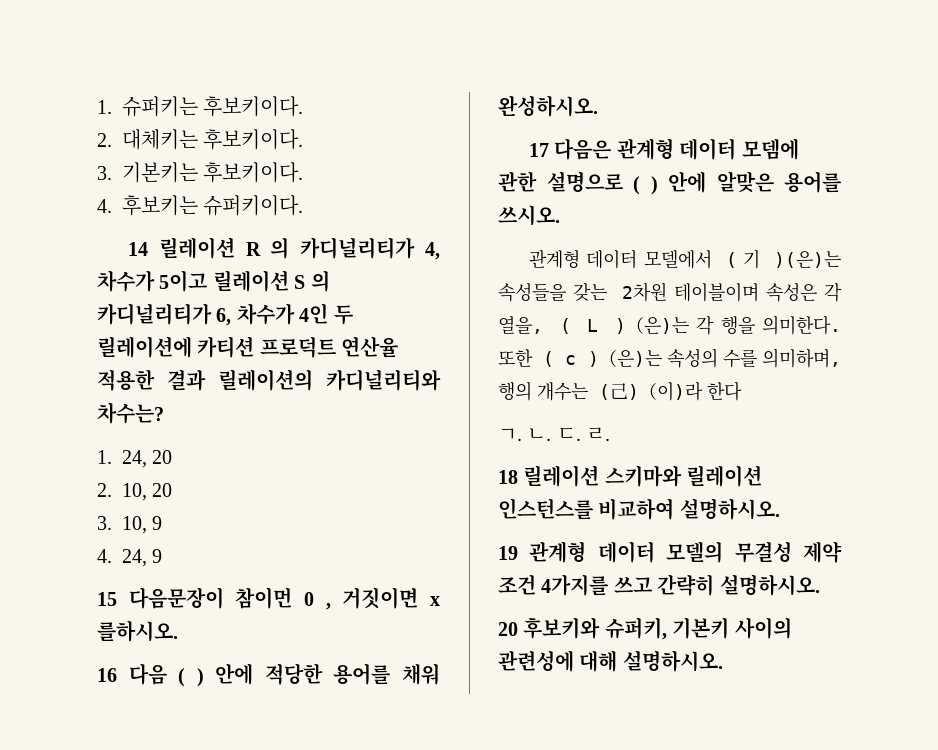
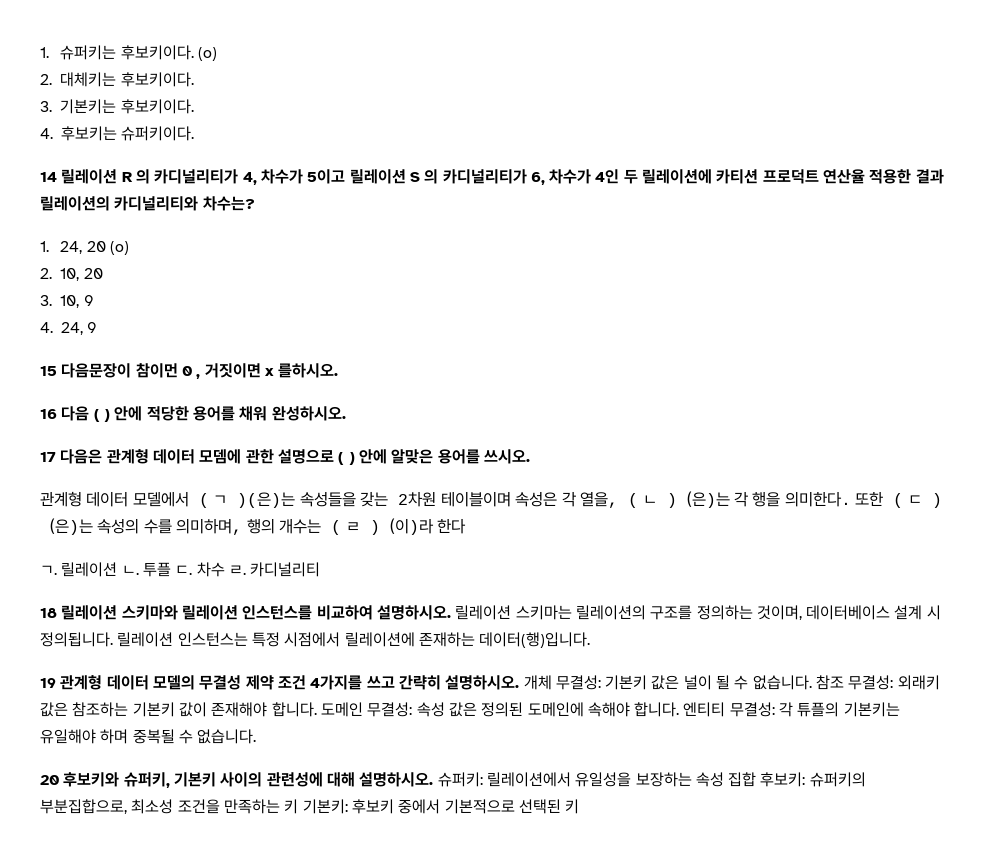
- 1. 슈퍼키는 후보키이다.
+ 1. 슈퍼키는 후보키이다. (o)
- 1. 24, 20
+ 1. 24, 20 (o)
- 관계형 데이터 모델에서 ( 기 )(은)는 속성들을 갖는 2차원 테이블이며 속성은 각 열을, ( L )（은)는 각 행을 의미한다.
+ 관계형 데이터 모델에서 ( ㄱ )(은)는 속성들을 갖는 2차원 테이블이며 속성은 각 열을, ( ㄴ )（은)는 각 행을 의미한다.
- 또한 ( c )（은)는 속성의 수를 의미하며, 행의 개수는 (己)（이)라 한다
+ 또한 ( ㄷ )（은)는 속성의 수를 의미하며, 행의 개수는 ( ㄹ )（이)라 한다
- ㄴ. ㄷ. ㄹ.
+ 릴레이션 ㄴ. 투플 ㄷ. 차수 ㄹ. 카디널리티
+ 릴레이션 스키마는 릴레이션의 구조를 정의하는 것이며, 데이터베이스 설계 시 정의됩니다. 릴레이션 인스턴스는 특정 시점에서 릴레이션에 존재하는 데이터(행)입니다.
+ 개체 무결성: 기본키 값은 널이 될 수 없습니다. 참조 무결성: 외래키 값은 참조하는 기본키 값이 존재해야 합니다. 도메인 무결성: 속성 값은 정의된 도메인에 속해야 합니다. 엔티티 무결성: 각 튜플의 기본키는 유일해야 하며 중복될 수 없습니다.
+ 슈퍼키: 릴레이션에서 유일성을 보장하는 속성 집합 후보키: 슈퍼키의 부분집합으로, 최소성 조건을 만족하는 키 기본키: 후보키 중에서 기본적으로 선택된 키

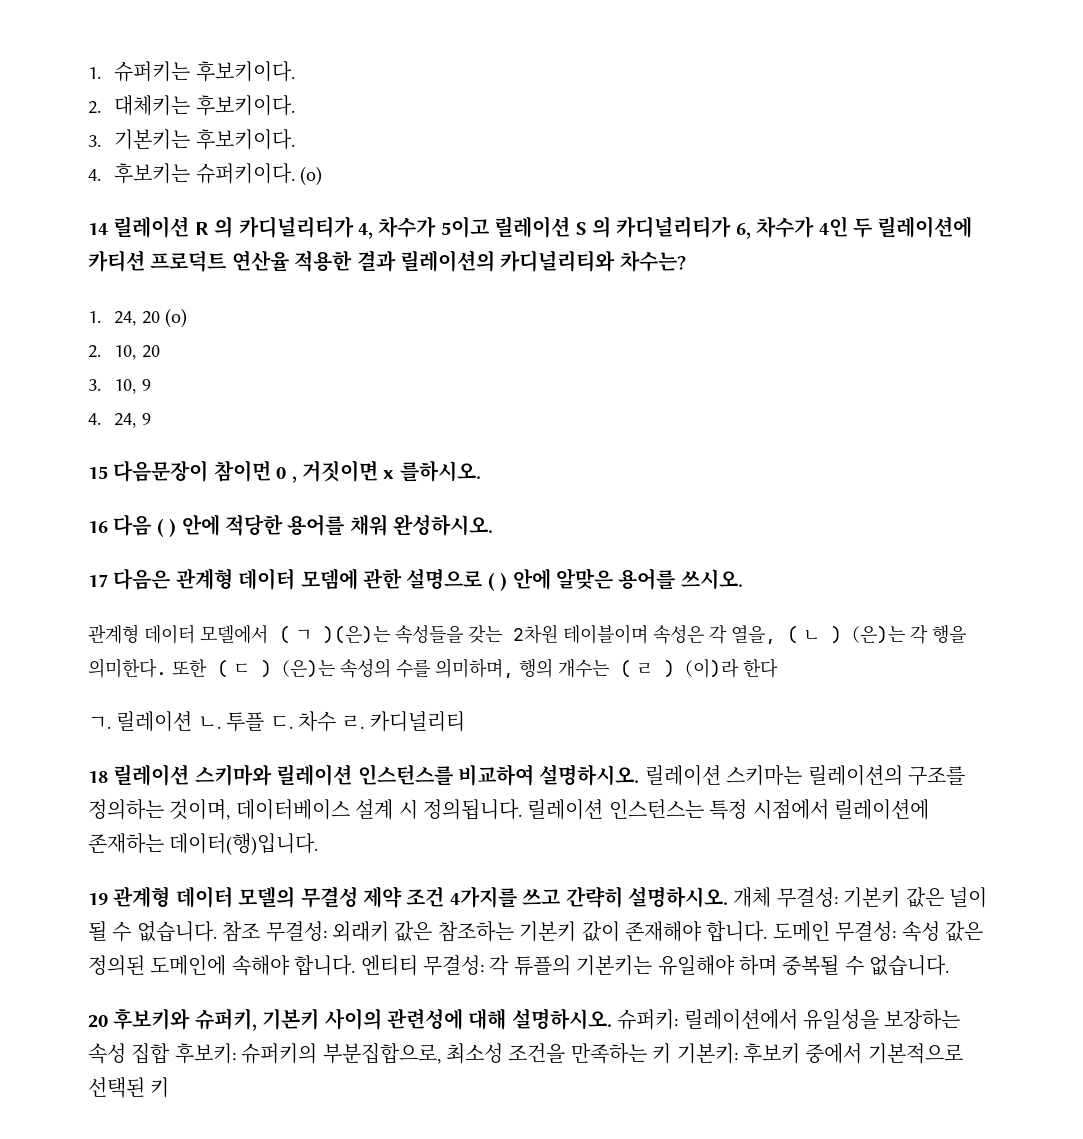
- 1. 슈퍼키는 후보키이다. (o)
+ 1. 슈퍼키는 후보키이다.
- 4. 후보키는 슈퍼키이다.
+ 4. 후보키는 슈퍼키이다. (o)

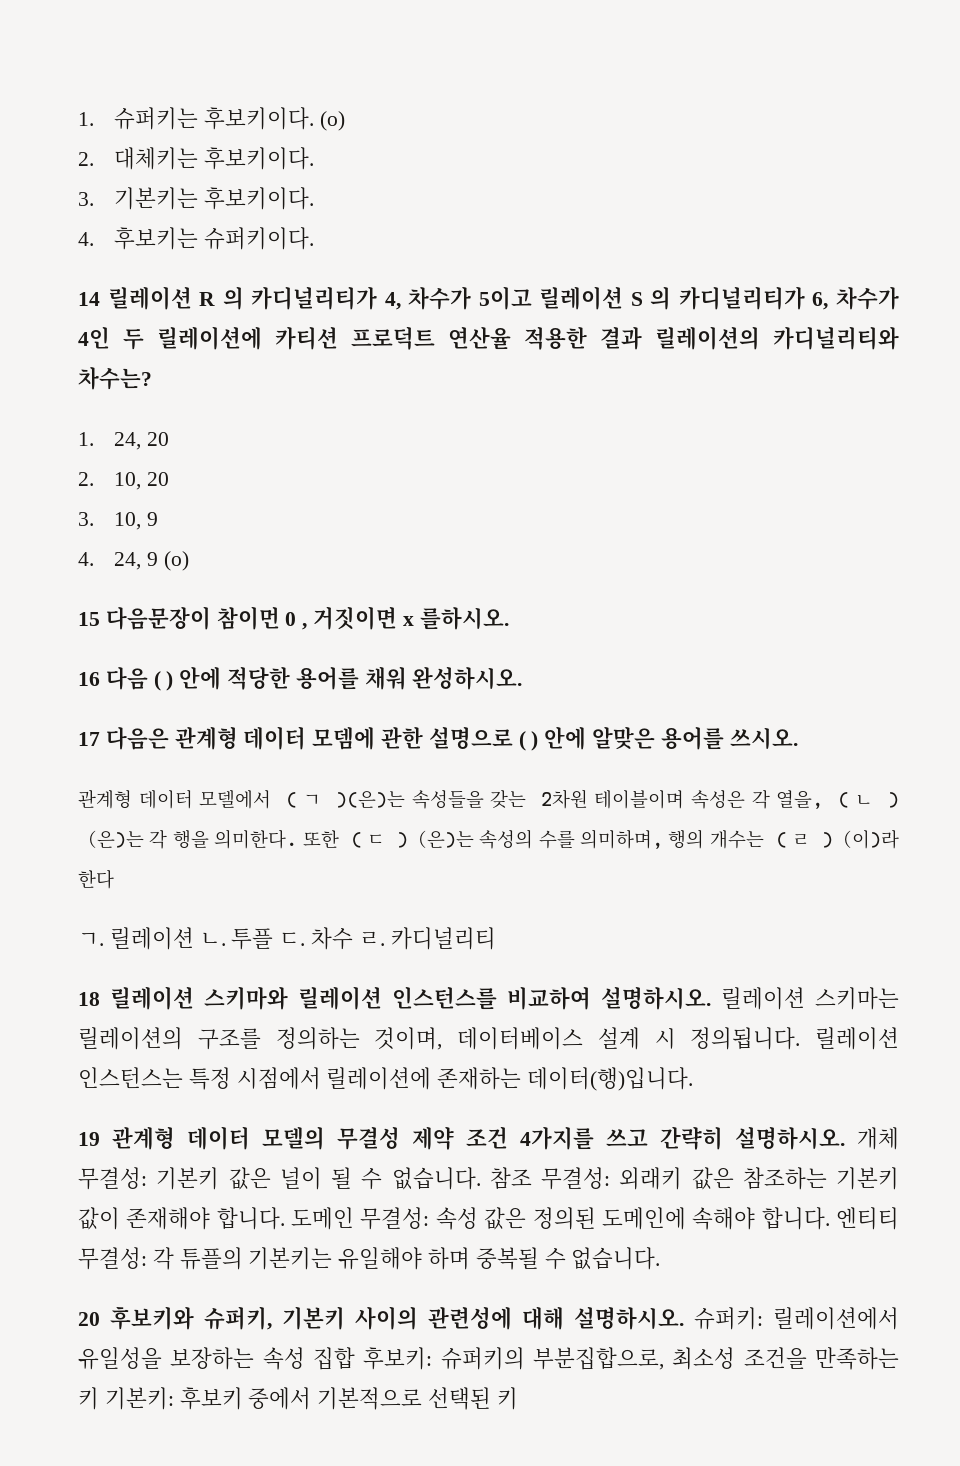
- 1. 슈퍼키는 후보키이다.
+ 1. 슈퍼키는 후보키이다. (o)
- 4. 후보키는 슈퍼키이다. (o)
+ 4. 후보키는 슈퍼키이다.
- 1. 24, 20 (o)
+ 1. 24, 20
- 4. 24, 9
+ 4. 24, 9 (o)

